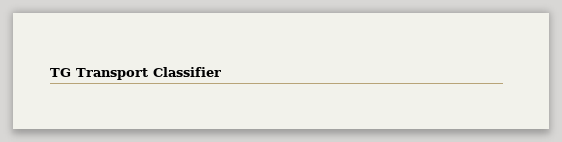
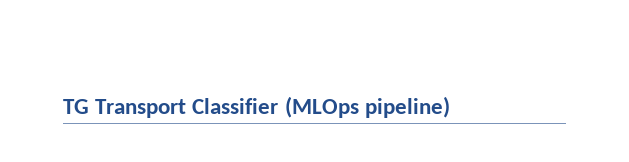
- TG Transport Classifier
+ TG Transport Classifier (MLOps pipeline)

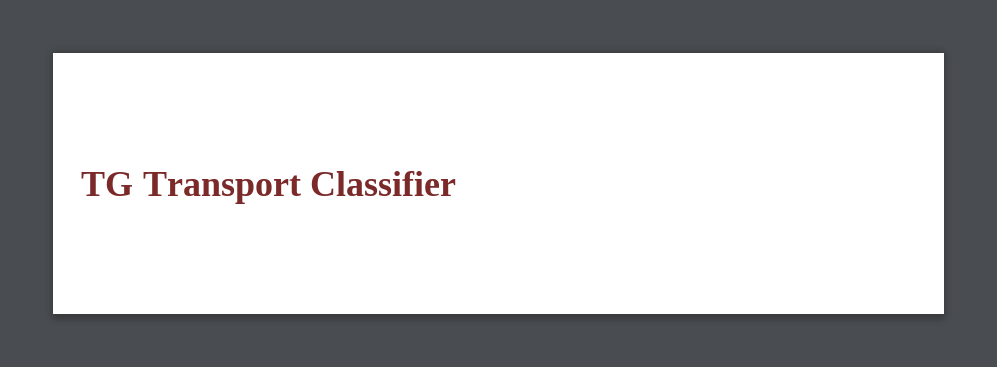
- TG Transport Classifier (MLOps pipeline)
+ TG Transport Classifier

